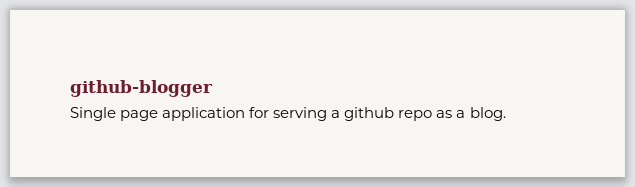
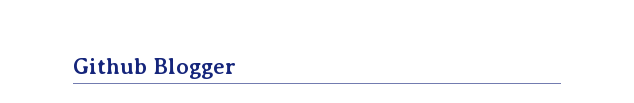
- github-blogger
- Single page application for serving a github repo as a blog.
+ Github Blogger

